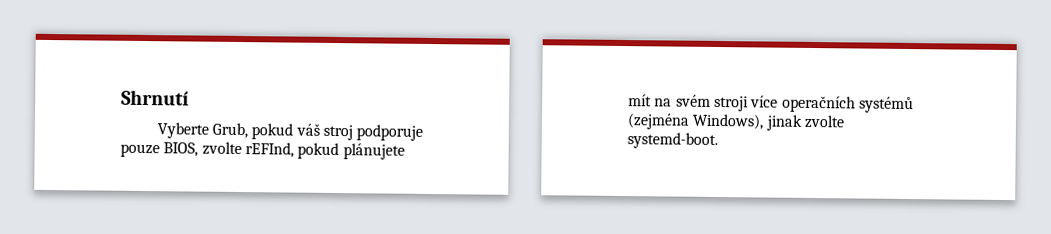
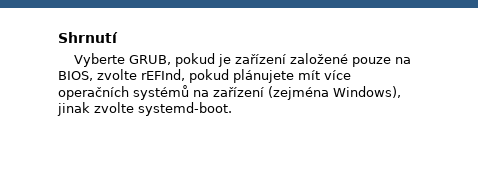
- Vyberte Grub, pokud váš stroj podporuje pouze BIOS, zvolte rEFInd, pokud plánujete mít na svém stroji více operačních systémů (zejména Windows), jinak zvolte systemd-boot.
+ Vyberte GRUB, pokud je zařízení založené pouze na BIOS, zvolte rEFInd, pokud plánujete mít více operačních systémů na zařízení (zejména Windows), jinak zvolte systemd-boot.

